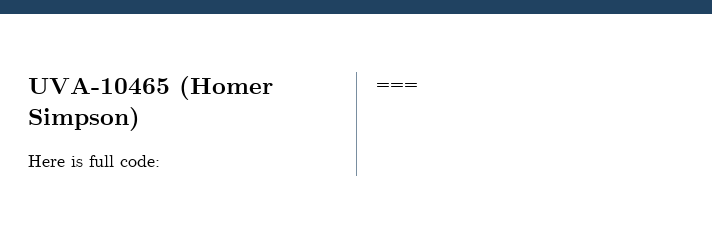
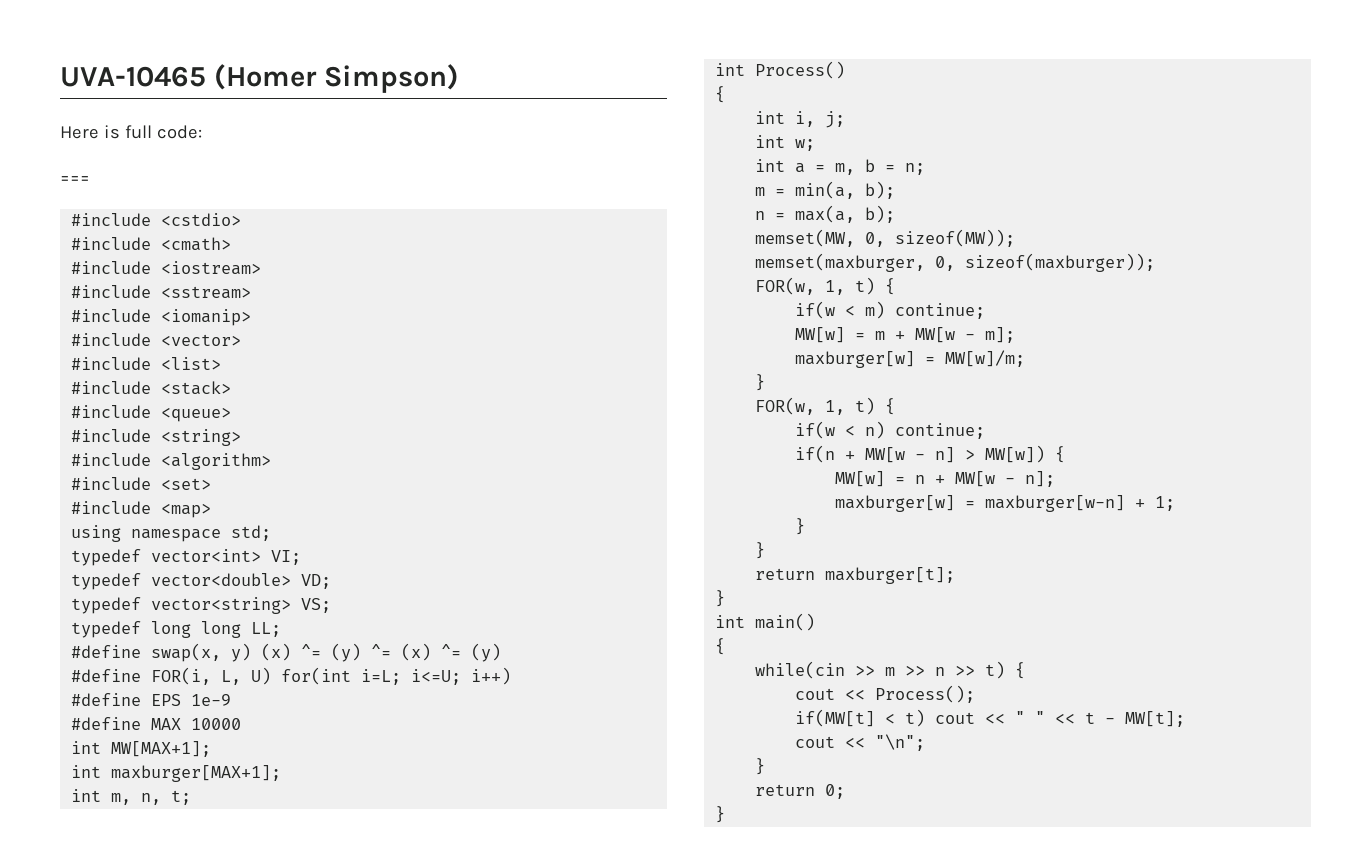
+ #include <cstdio>
+ #include <cmath>
+ #include <iostream>
+ #include <sstream>
+ #include <iomanip>
+ #include <vector>
+ #include <list>
+ #include <stack>
+ #include <queue>
+ #include <string>
+ #include <algorithm>
+ #include <set>
+ #include <map>
+ using namespace std;
+ typedef vector<int> VI;
+ typedef vector<double> VD;
+ typedef vector<string> VS;
+ typedef long long LL;
+ #define swap(x, y) (x) ^= (y) ^= (x) ^= (y)
+ #define FOR(i, L, U) for(int i=L; i<=U; i++)
+ #define EPS 1e-9
+ #define MAX 10000
+ int MW[MAX+1];
+ int maxburger[MAX+1];
+ int m, n, t;
+ int Process()
+ {
+ int i, j;
+ int w;
+ int a = m, b = n;
+ m = min(a, b);
+ n = max(a, b);
+ memset(MW, 0, sizeof(MW));
+ memset(maxburger, 0, sizeof(maxburger));
+ FOR(w, 1, t) {
+ if(w < m) continue;
+ MW[w] = m + MW[w - m];
+ maxburger[w] = MW[w]/m;
+ }
+ FOR(w, 1, t) {
+ if(w < n) continue;
+ if(n + MW[w - n] > MW[w]) {
+ MW[w] = n + MW[w - n];
+ maxburger[w] = maxburger[w-n] + 1;
+ }
+ }
+ return maxburger[t];
+ }
+ int main()
+ {
+ while(cin >> m >> n >> t) {
+ cout << Process();
+ if(MW[t] < t) cout << " " << t - MW[t];
+ cout << "\n";
+ }
+ return 0;
+ }

